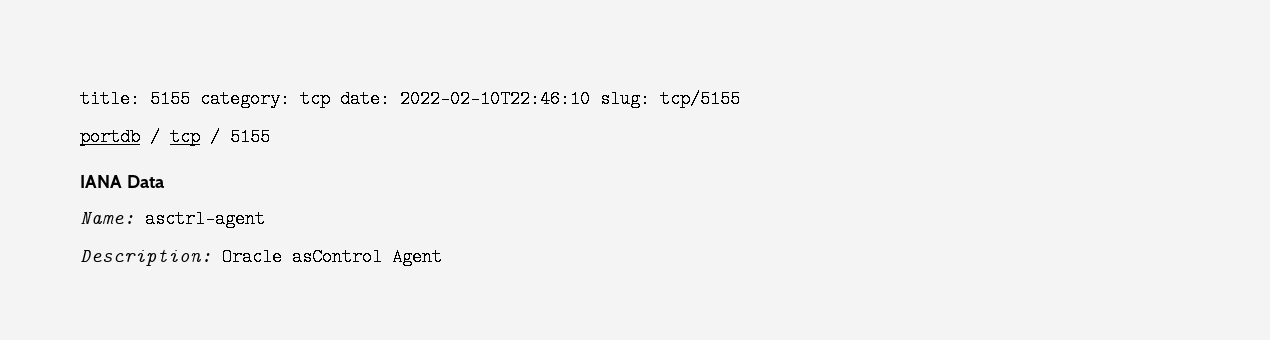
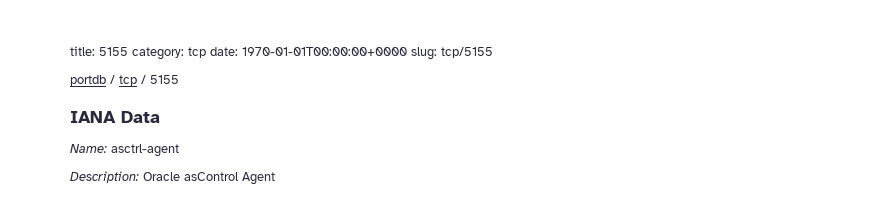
- title: 5155 category: tcp date: 2022-02-10T22:46:10 slug: tcp/5155
+ title: 5155 category: tcp date: 1970-01-01T00:00:00+0000 slug: tcp/5155

